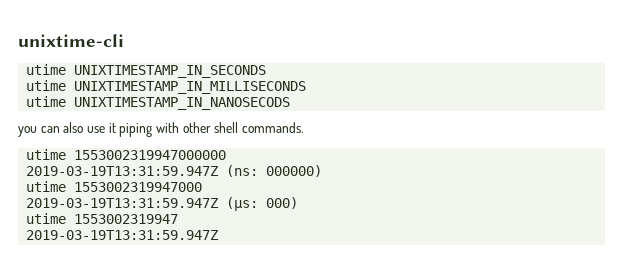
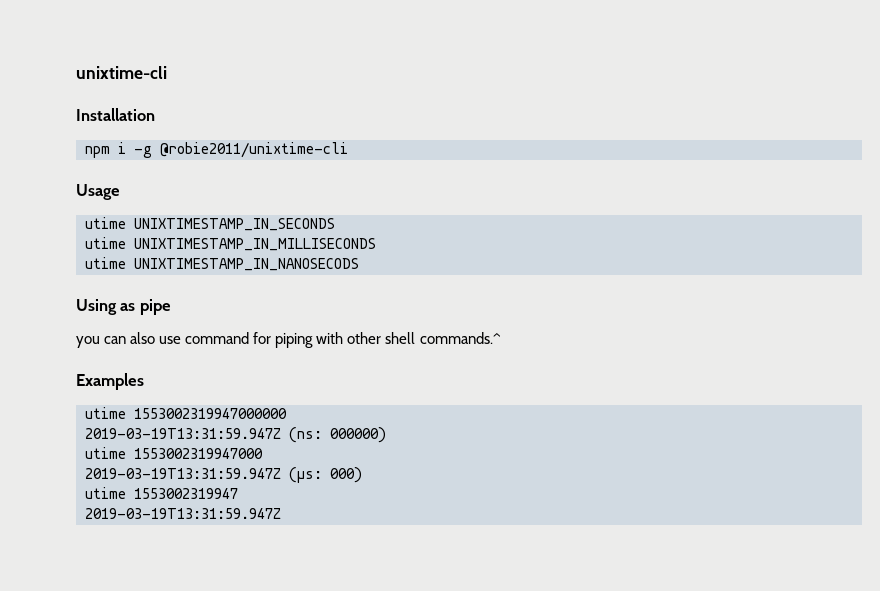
+ Installation
+ npm i -g @robie2011/unixtime-cli
+ Usage
+ Using as pipe
- you can also use it piping with other shell commands.
+ you can also use command for piping with other shell commands.^
+ Examples

